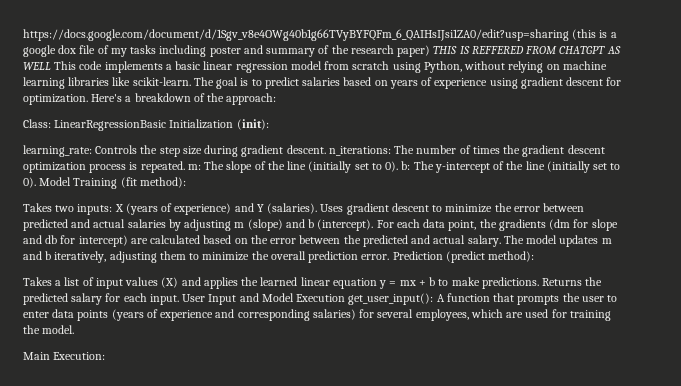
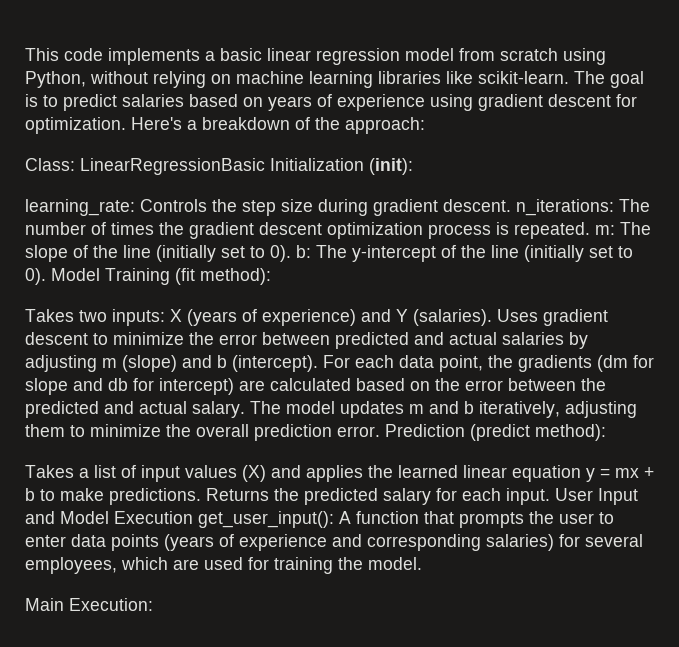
- https://docs.google.com/document/d/1Sgv_v8e4OWg40b1g66TVyBYFQFm_6_QAIHsIJsi1ZA0/edit?usp=sharing (this is a google dox file of my tasks including poster and summary of the research paper) THIS IS REFFERED FROM CHATGPT AS WELL This code implements a basic linear regression model from scratch using Python, without relying on machine learning libraries like scikit-learn.
+ This code implements a basic linear regression model from scratch using Python, without relying on machine learning libraries like scikit-learn.

